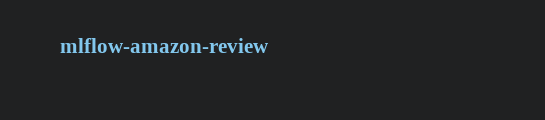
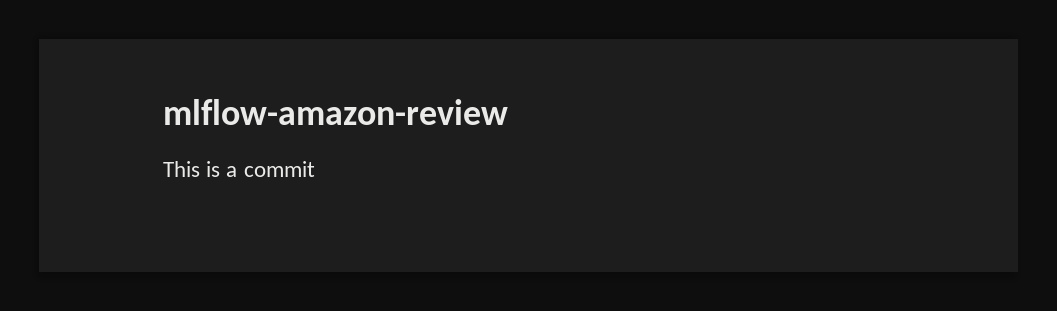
+ This is a commit

